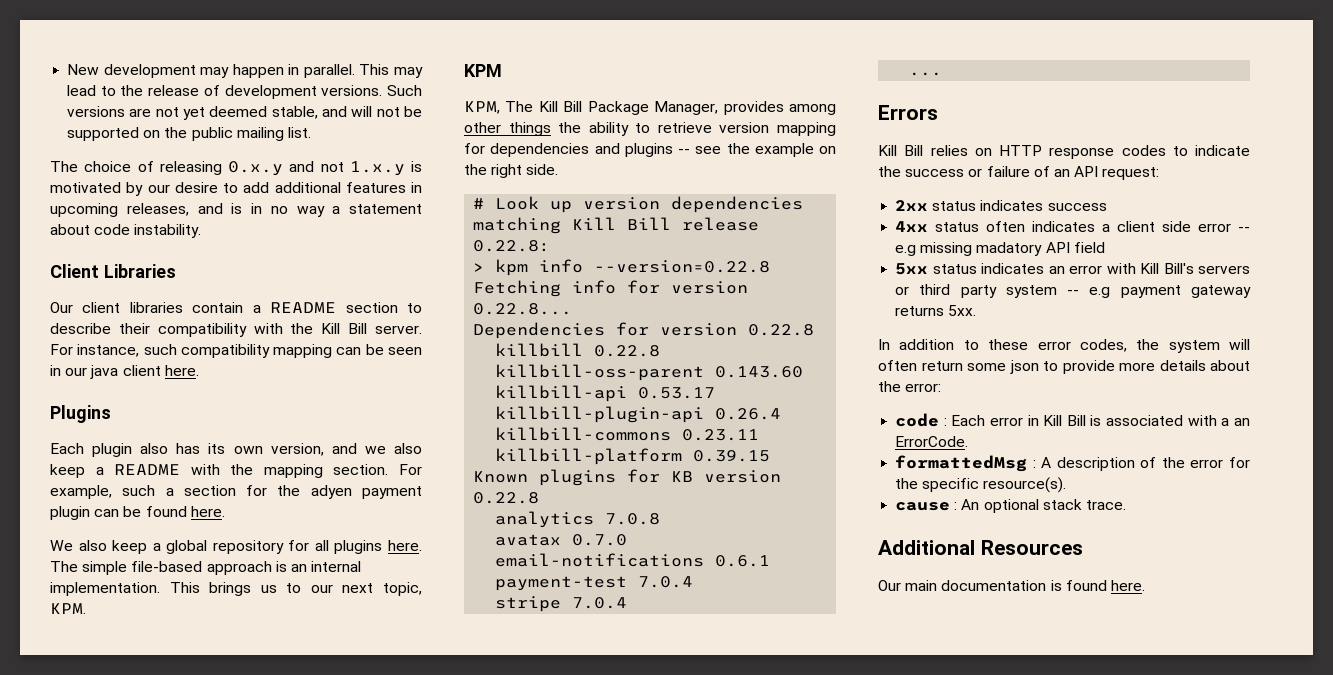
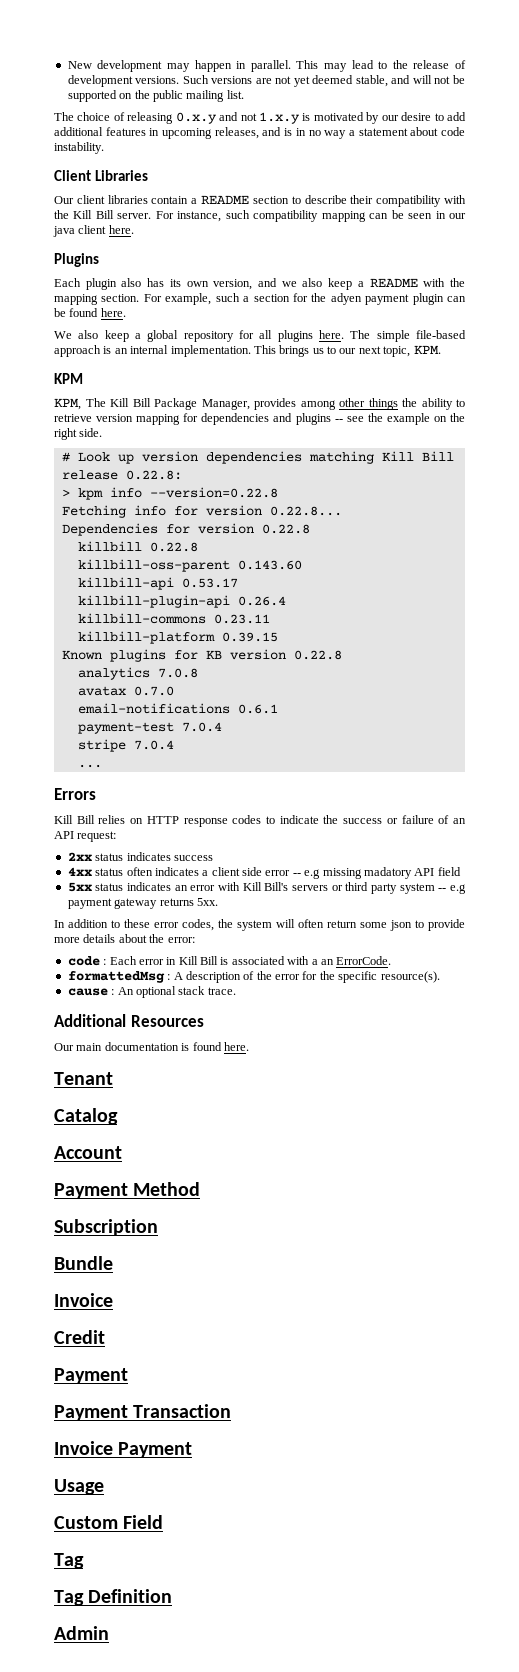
+ Tenant
+ Catalog
+ Account
+ Payment Method
+ Subscription
+ Bundle
+ Invoice
+ Credit
+ Payment
+ Payment Transaction
+ Invoice Payment
+ Usage
+ Custom Field
+ Tag
+ Tag Definition
+ Admin

